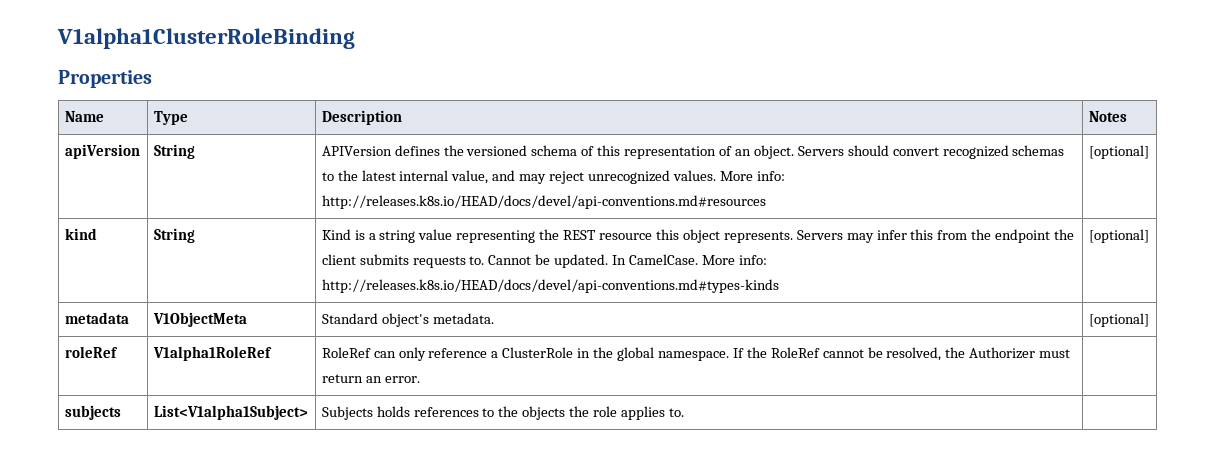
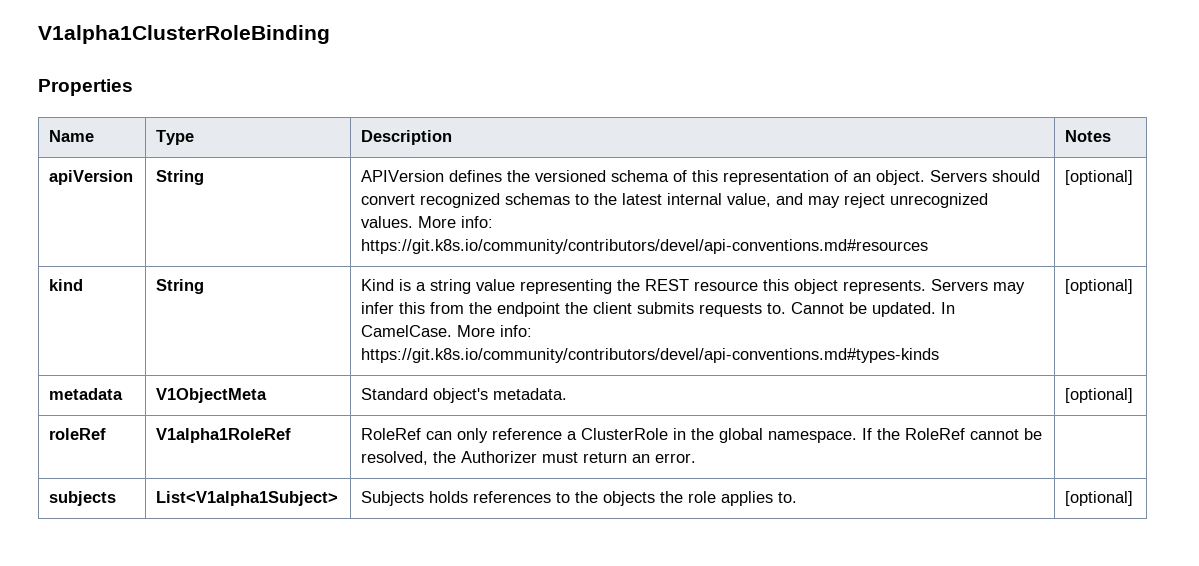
- apiVersion | String | APIVersion defines the versioned schema of this representation of an object. Servers should convert recognized schemas to the latest internal value, and may reject unrecognized values. More info: http://releases.k8s.io/HEAD/docs/devel/api-conventions.md#resources | [optional]
+ apiVersion | String | APIVersion defines the versioned schema of this representation of an object. Servers should convert recognized schemas to the latest internal value, and may reject unrecognized values. More info: https://git.k8s.io/community/contributors/devel/api-conventions.md#resources | [optional]
- kind | String | Kind is a string value representing the REST resource this object represents. Servers may infer this from the endpoint the client submits requests to. Cannot be updated. In CamelCase. More info: http://releases.k8s.io/HEAD/docs/devel/api-conventions.md#types-kinds | [optional]
+ kind | String | Kind is a string value representing the REST resource this object represents. Servers may infer this from the endpoint the client submits requests to. Cannot be updated. In CamelCase. More info: https://git.k8s.io/community/contributors/devel/api-conventions.md#types-kinds | [optional]
- subjects | List<V1alpha1Subject> | Subjects holds references to the objects the role applies to. |
+ subjects | List<V1alpha1Subject> | Subjects holds references to the objects the role applies to. | [optional]

